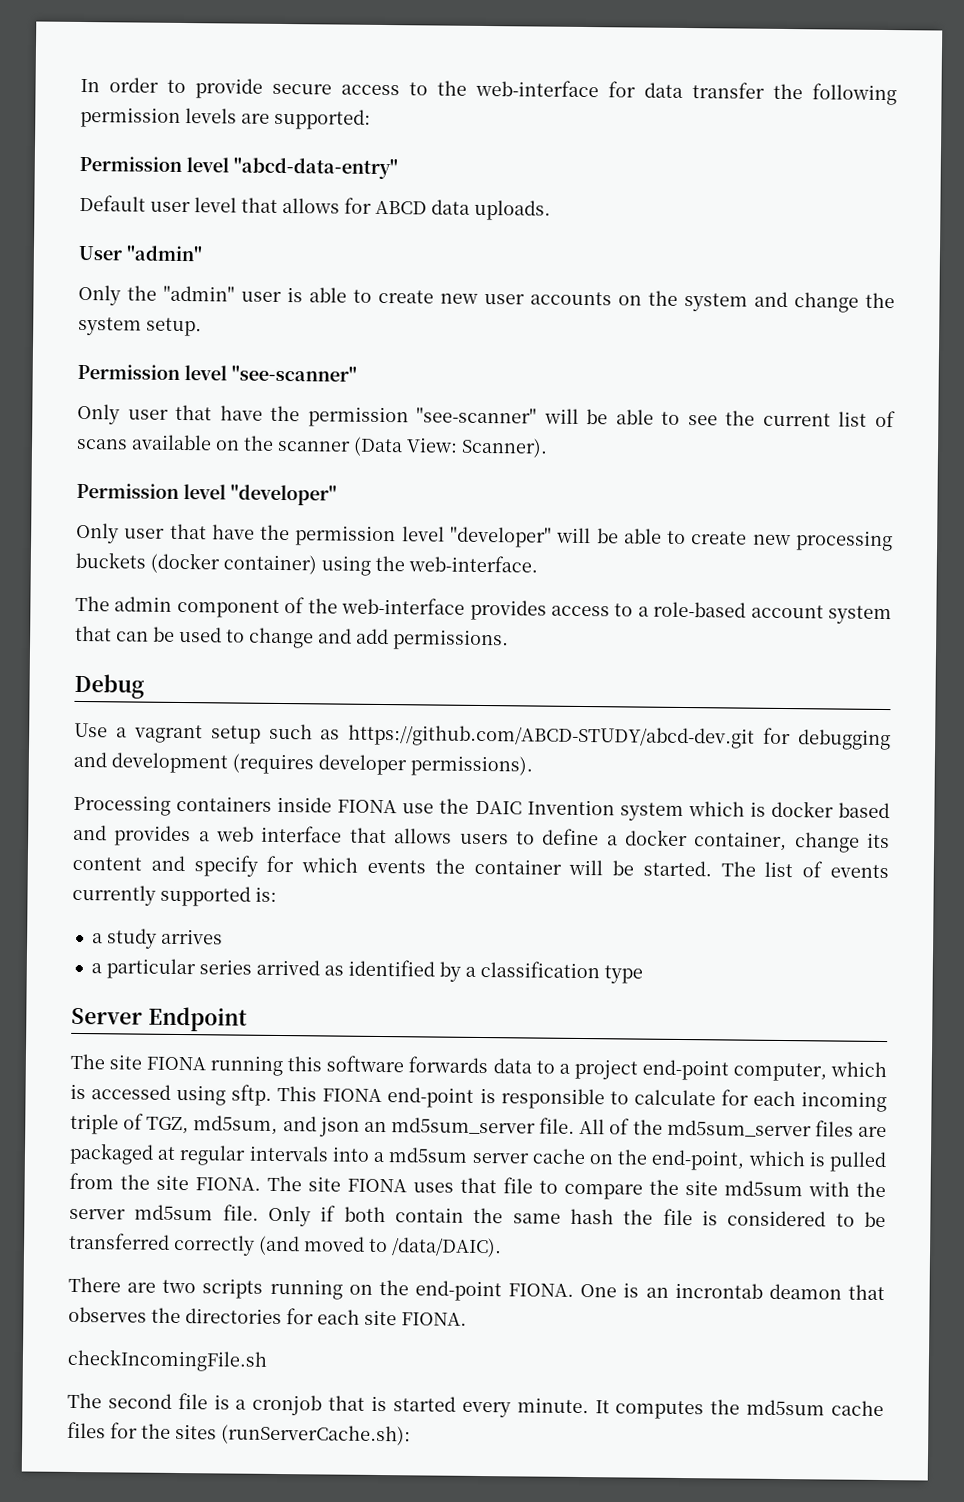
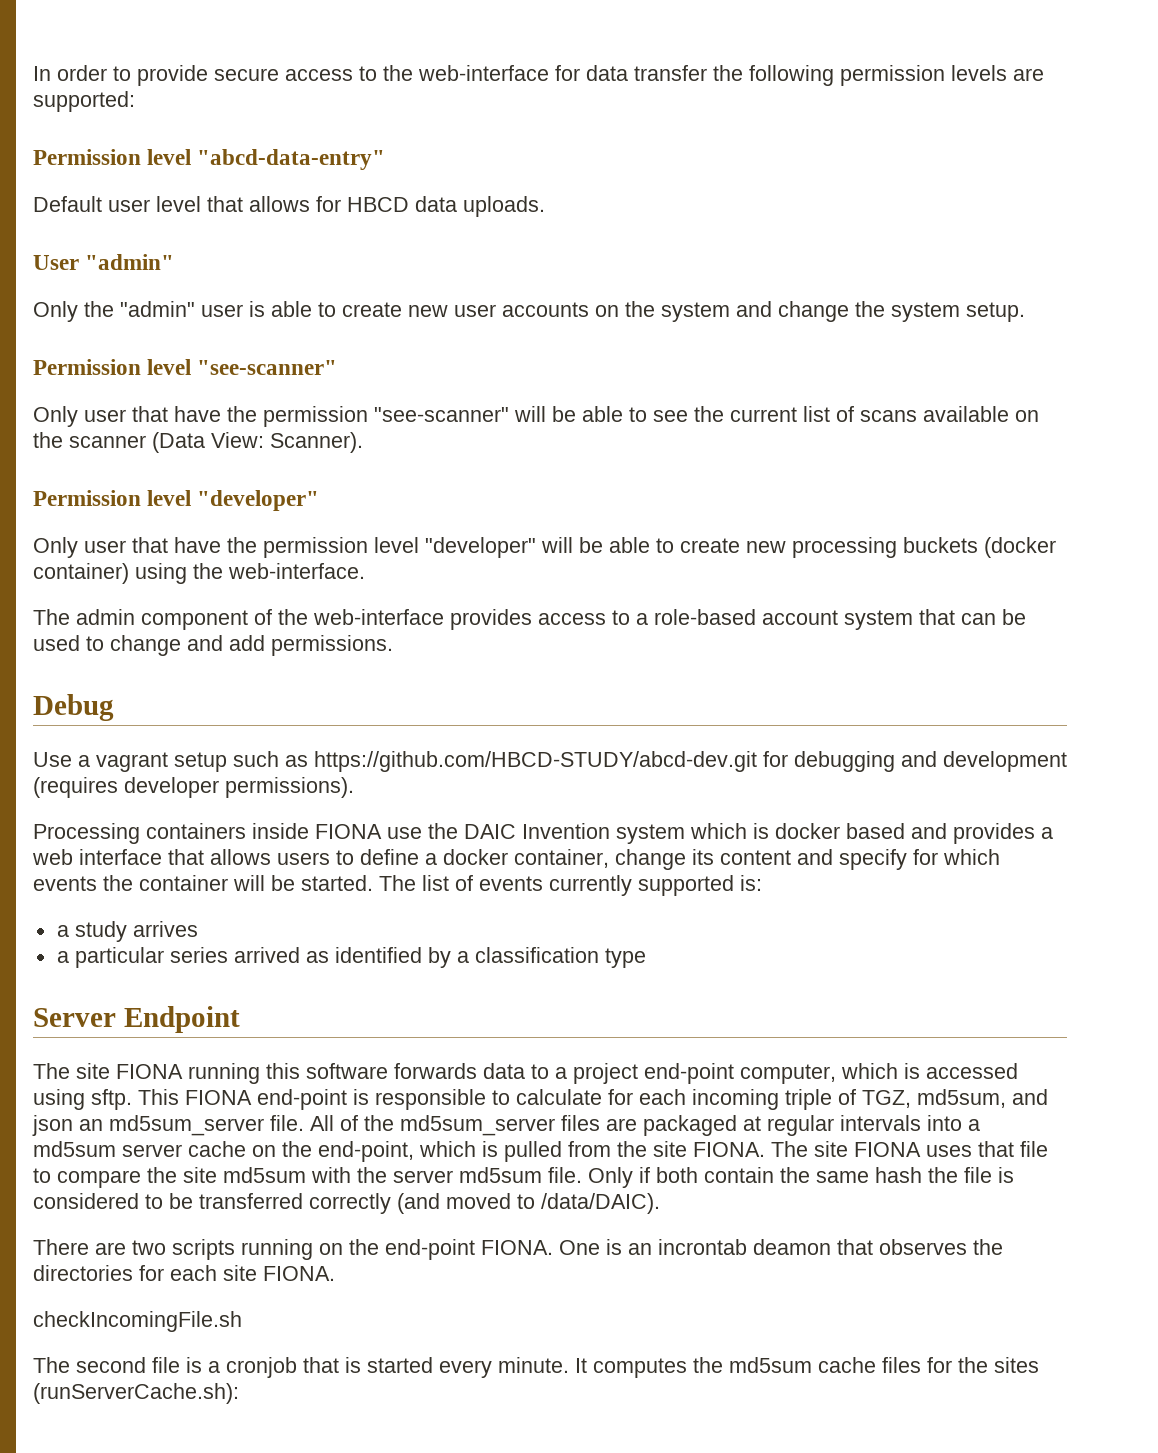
- Default user level that allows for ABCD data uploads.
+ Default user level that allows for HBCD data uploads.
- Use a vagrant setup such as https://github.com/ABCD-STUDY/abcd-dev.git for debugging and development (requires developer permissions).
+ Use a vagrant setup such as https://github.com/HBCD-STUDY/abcd-dev.git for debugging and development (requires developer permissions).

